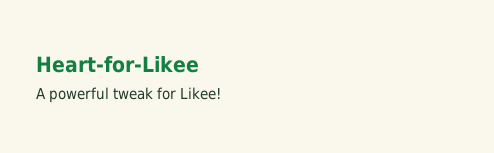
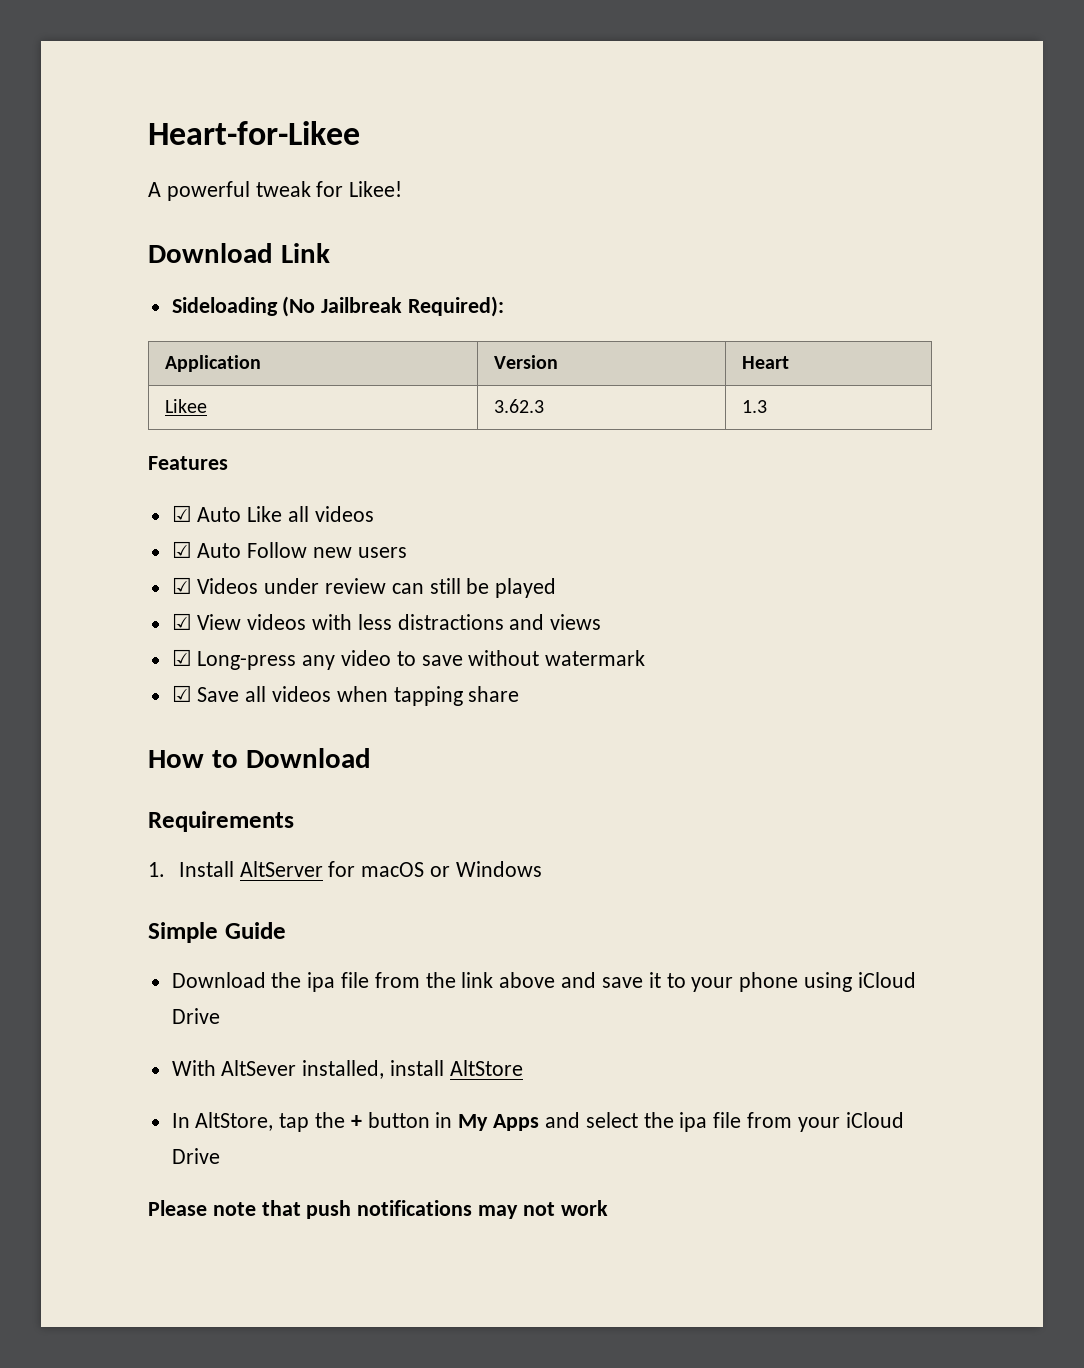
+ Download Link
+ Sideloading (No Jailbreak Required):
+ Application | Version | Heart
+ Likee | 3.62.3 | 1.3
+ Features
+ ☑ Auto Like all videos
+ ☑ Auto Follow new users
+ ☑ Videos under review can still be played
+ ☑ View videos with less distractions and views
+ ☑ Long-press any video to save without watermark
+ ☑ Save all videos when tapping share
+ How to Download
+ Requirements
+ 1. Install AltServer for macOS or Windows
+ Simple Guide
+ Download the ipa file from the link above and save it to your phone using iCloud Drive
+ With AltSever installed, install AltStore
+ In AltStore, tap the + button in My Apps and select the ipa file from your iCloud Drive
+ Please note that push notifications may not work

